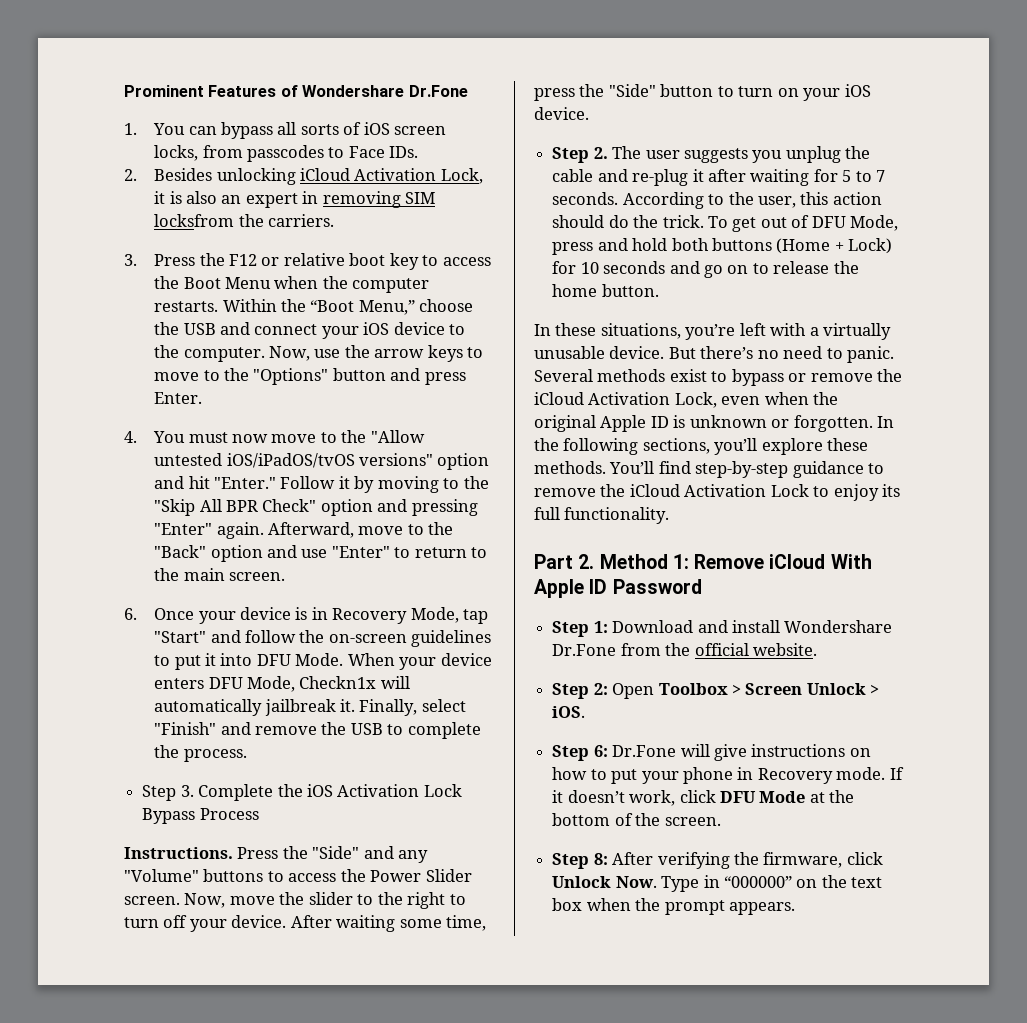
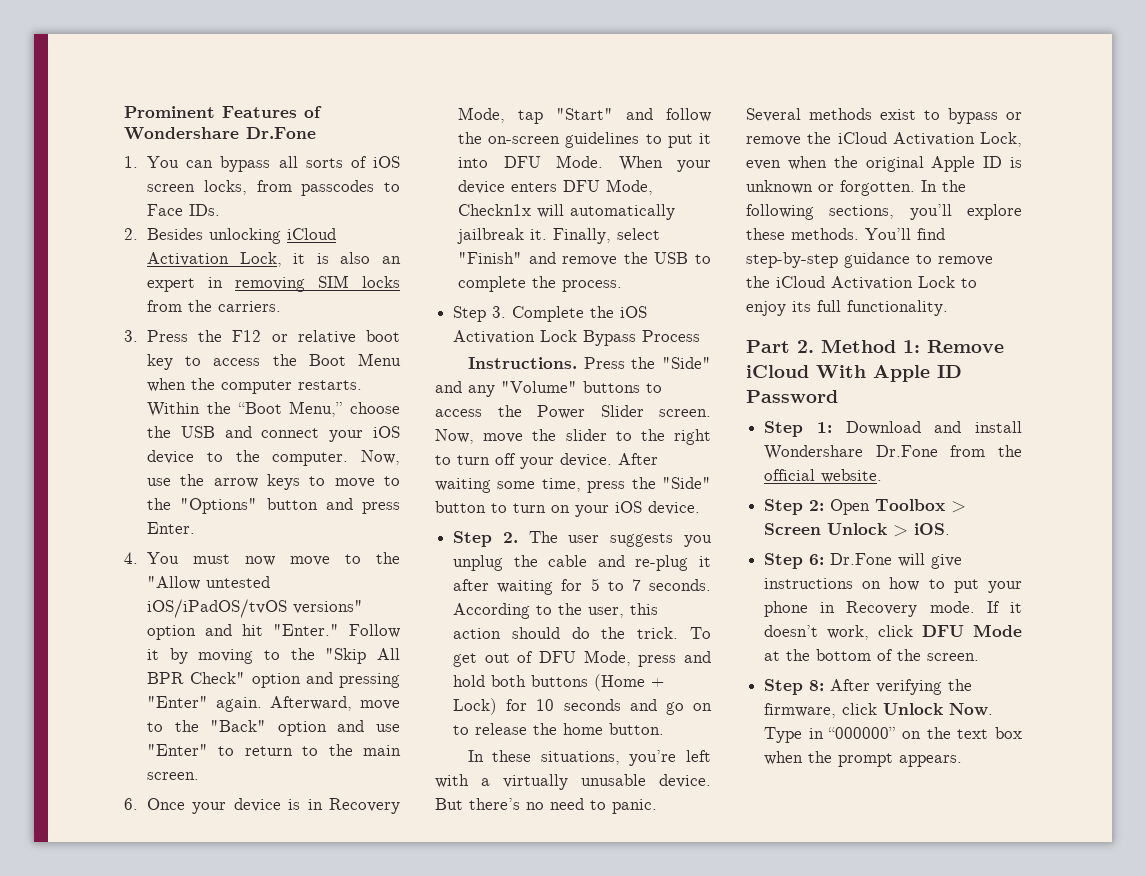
- 2. Besides unlocking iCloud Activation Lock, it is also an expert in removing SIM locksfrom the carriers.
+ 2. Besides unlocking iCloud Activation Lock, it is also an expert in removing SIM locks from the carriers.

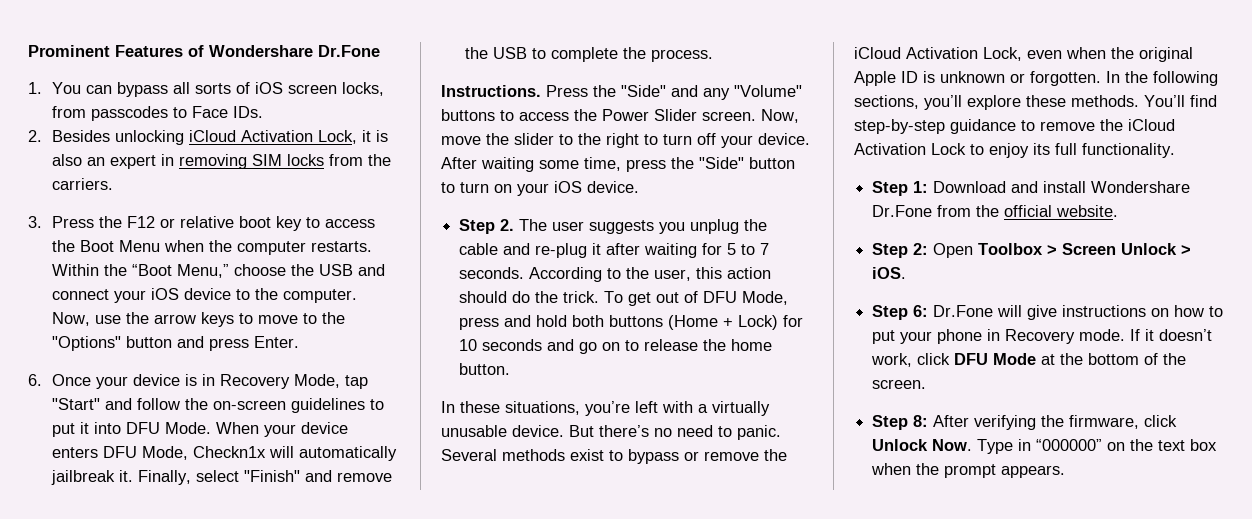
- 4. You must now move to the "Allow untested iOS/iPadOS/tvOS versions" option and hit "Enter." Follow it by moving to the "Skip All BPR Check" option and pressing "Enter" again. Afterward, move to the "Back" option and use "Enter" to return to the main screen.
- Step 3. Complete the iOS Activation Lock Bypass Process
- Part 2. Method 1: Remove iCloud With Apple ID Password

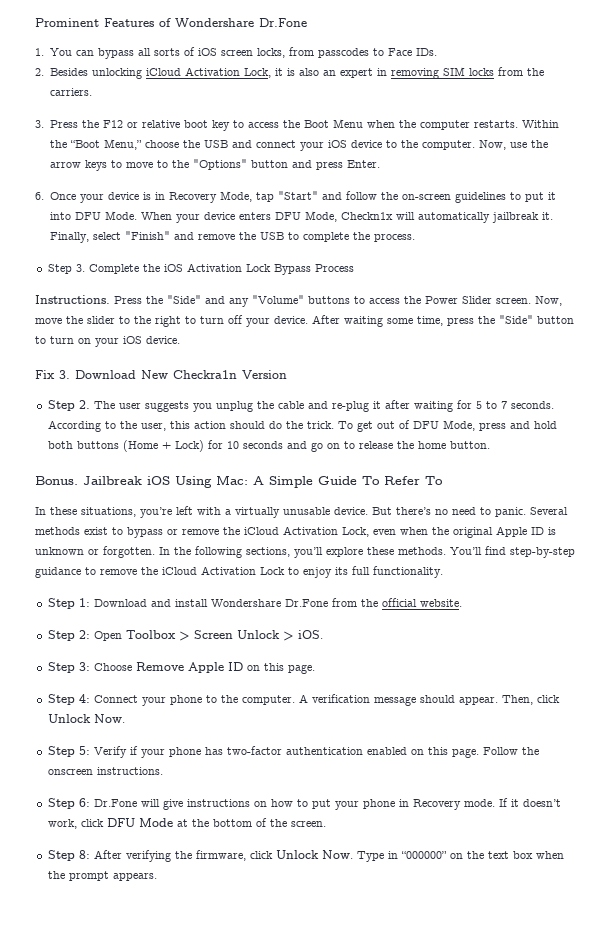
+ Step 3. Complete the iOS Activation Lock Bypass Process
+ Fix 3. Download New Checkra1n Version
+ Bonus. Jailbreak iOS Using Mac: A Simple Guide To Refer To
+ Step 3: Choose Remove Apple ID on this page.
+ Step 4: Connect your phone to the computer. A verification message should appear. Then, click Unlock Now.
+ Step 5: Verify if your phone has two-factor authentication enabled on this page. Follow the onscreen instructions.

